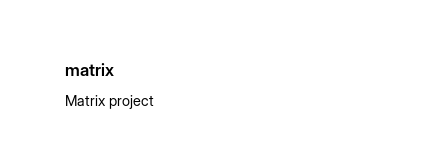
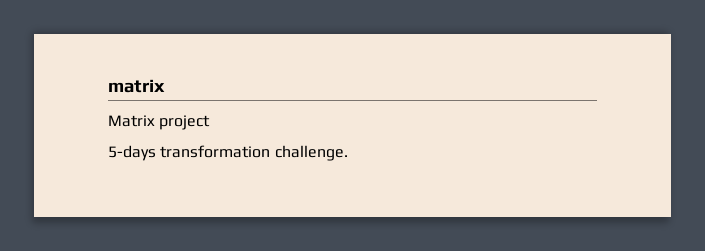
+ 5-days transformation challenge.

